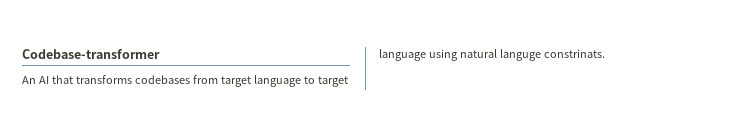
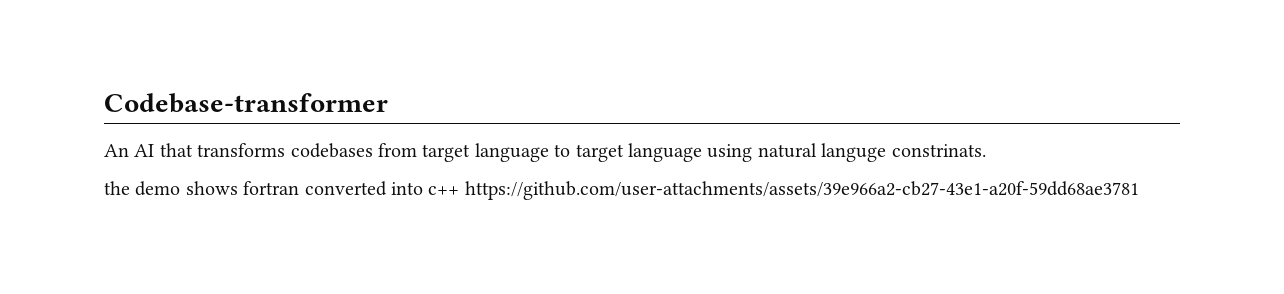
+ the demo shows fortran converted into c++ https://github.com/user-attachments/assets/39e966a2-cb27-43e1-a20f-59dd68ae3781

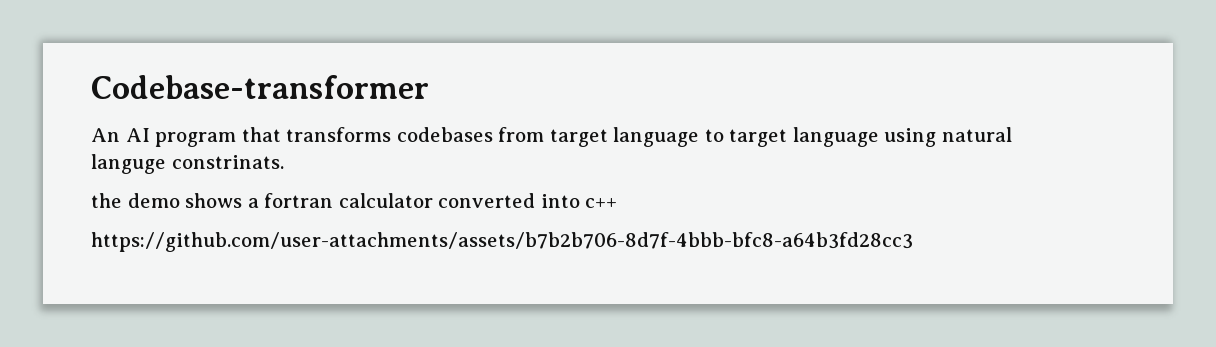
- An AI that transforms codebases from target language to target language using natural languge constrinats.
+ An AI program that transforms codebases from target language to target language using natural languge constrinats.
- the demo shows fortran converted into c++ https://github.com/user-attachments/assets/39e966a2-cb27-43e1-a20f-59dd68ae3781
+ the demo shows a fortran calculator converted into c++
+ https://github.com/user-attachments/assets/b7b2b706-8d7f-4bbb-bfc8-a64b3fd28cc3

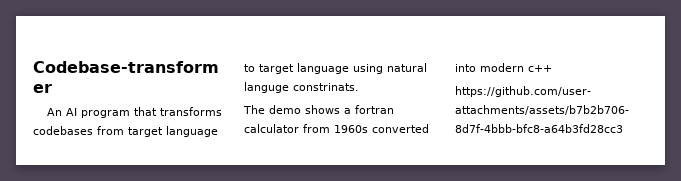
- the demo shows a fortran calculator converted into c++
+ The demo shows a fortran calculator from 1960s converted into modern c++

